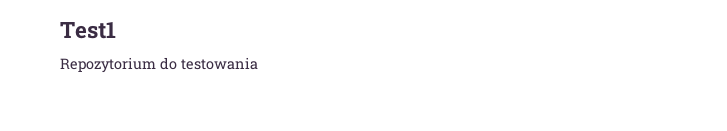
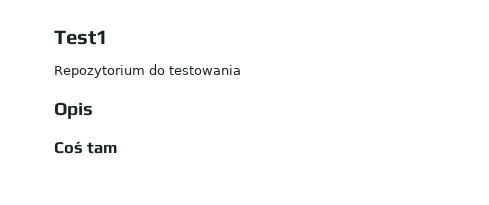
+ Opis
+ Coś tam

